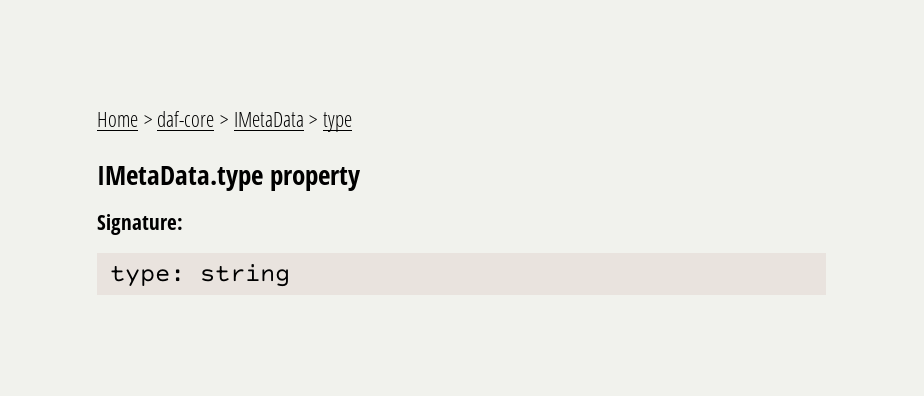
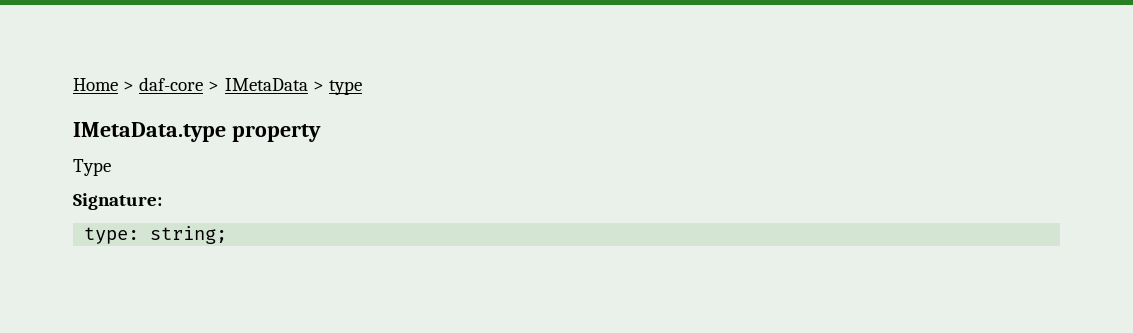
+ Type
- type: string
+ type: string;

